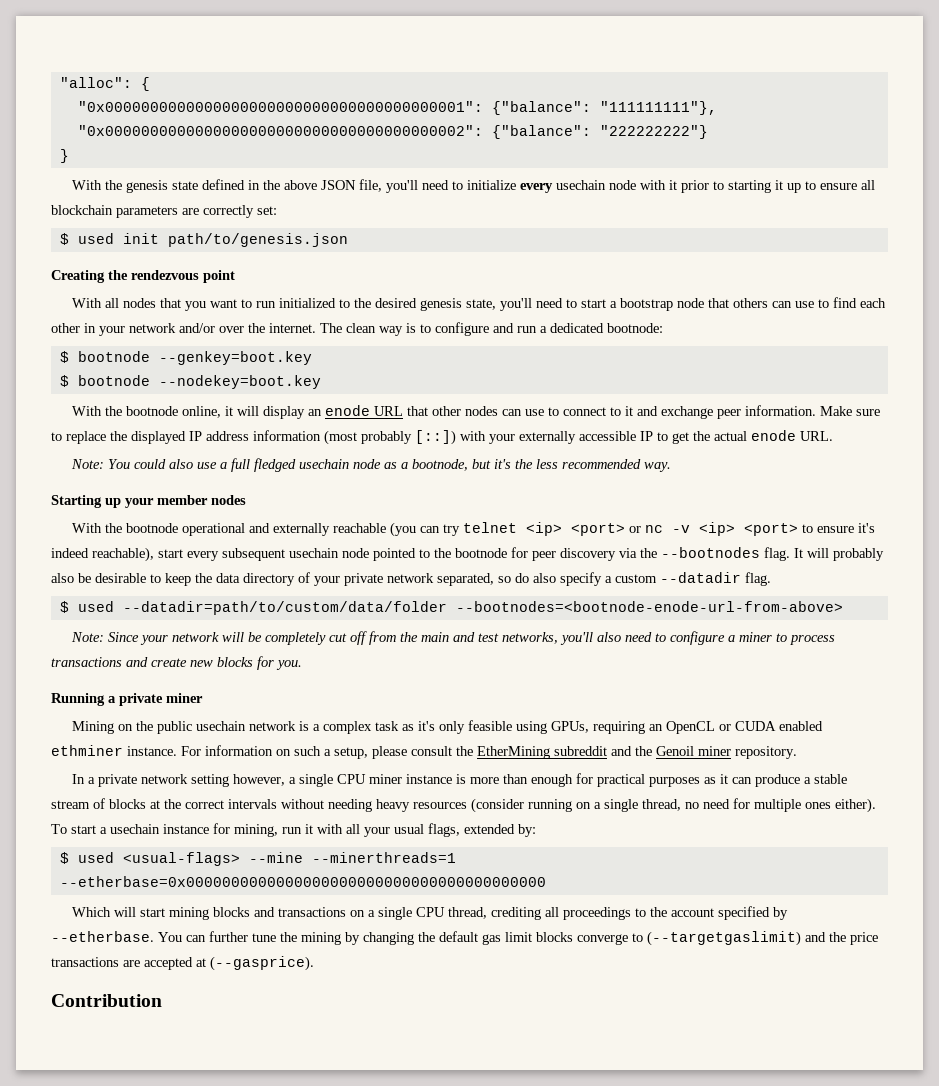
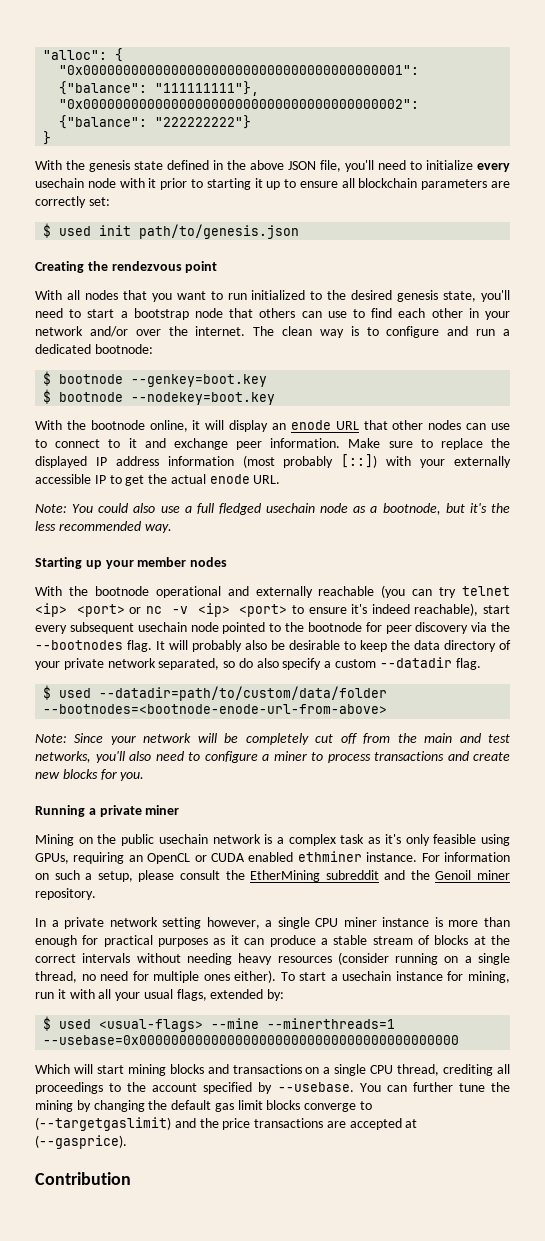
- $ used <usual-flags> --mine --minerthreads=1 --etherbase=0x0000000000000000000000000000000000000000
+ $ used <usual-flags> --mine --minerthreads=1 --usebase=0x0000000000000000000000000000000000000000
- Which will start mining blocks and transactions on a single CPU thread, crediting all proceedings to the account specified by --etherbase.
+ Which will start mining blocks and transactions on a single CPU thread, crediting all proceedings to the account specified by --usebase.

